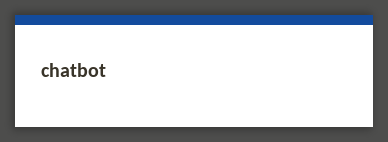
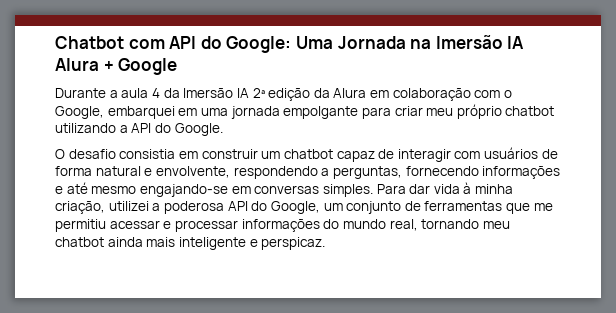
- chatbot
+ Chatbot com API do Google: Uma Jornada na Imersão IA Alura + Google
+ Durante a aula 4 da Imersão IA 2ª edição da Alura em colaboração com o Google, embarquei em uma jornada empolgante para criar meu próprio chatbot utilizando a API do Google.
+ O desafio consistia em construir um chatbot capaz de interagir com usuários de forma natural e envolvente, respondendo a perguntas, fornecendo informações e até mesmo engajando-se em conversas simples. Para dar vida à minha criação, utilizei a poderosa API do Google, um conjunto de ferramentas que me permitiu acessar e processar informações do mundo real, tornando meu chatbot ainda mais inteligente e perspicaz.

